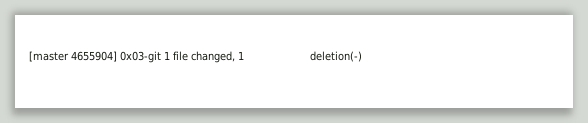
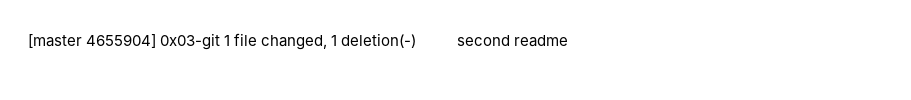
- [master 4655904] 0x03-git 1 file changed, 1 deletion(-)
+ [master 4655904] 0x03-git 1 file changed, 1 deletion(-) second readme

